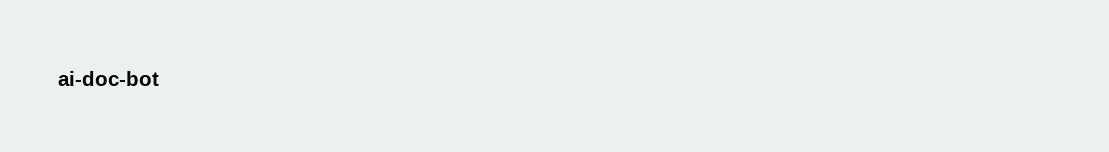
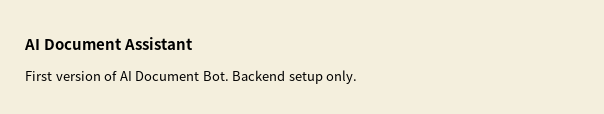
- ai-doc-bot
+ AI Document Assistant
+ First version of AI Document Bot. Backend setup only.

